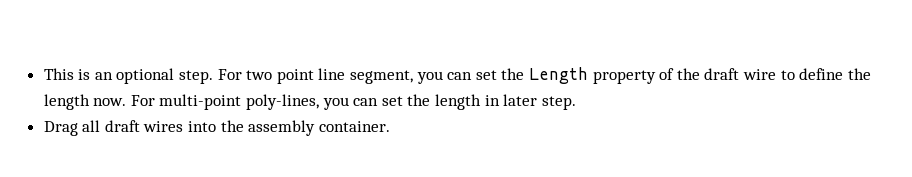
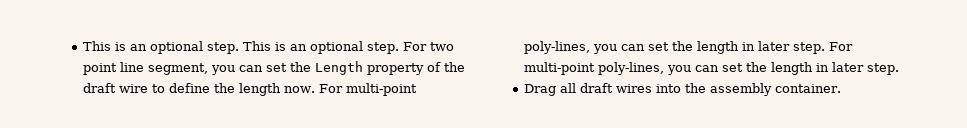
- This is an optional step.
+ This is an optional step. This is an optional step.
- For multi-point poly-lines, you can set the length in later step.
+ For multi-point poly-lines, you can set the length in later step. For multi-point poly-lines, you can set the length in later step.

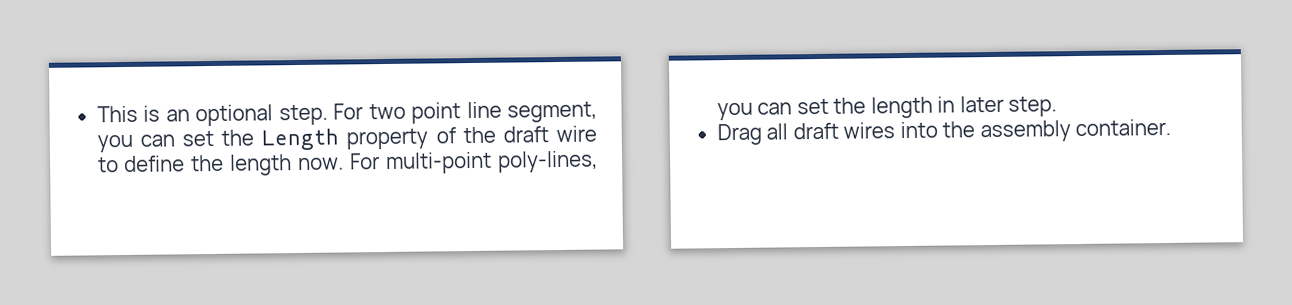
- This is an optional step. This is an optional step.
+ This is an optional step.
- For multi-point poly-lines, you can set the length in later step. For multi-point poly-lines, you can set the length in later step.
+ For multi-point poly-lines, you can set the length in later step.

